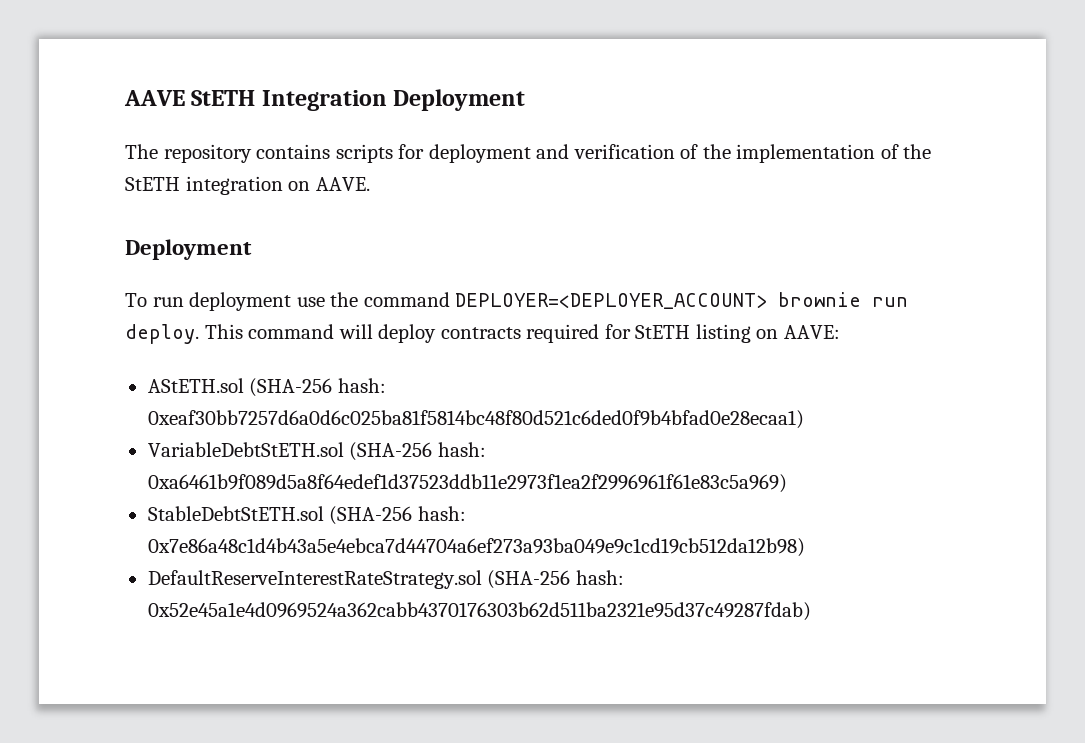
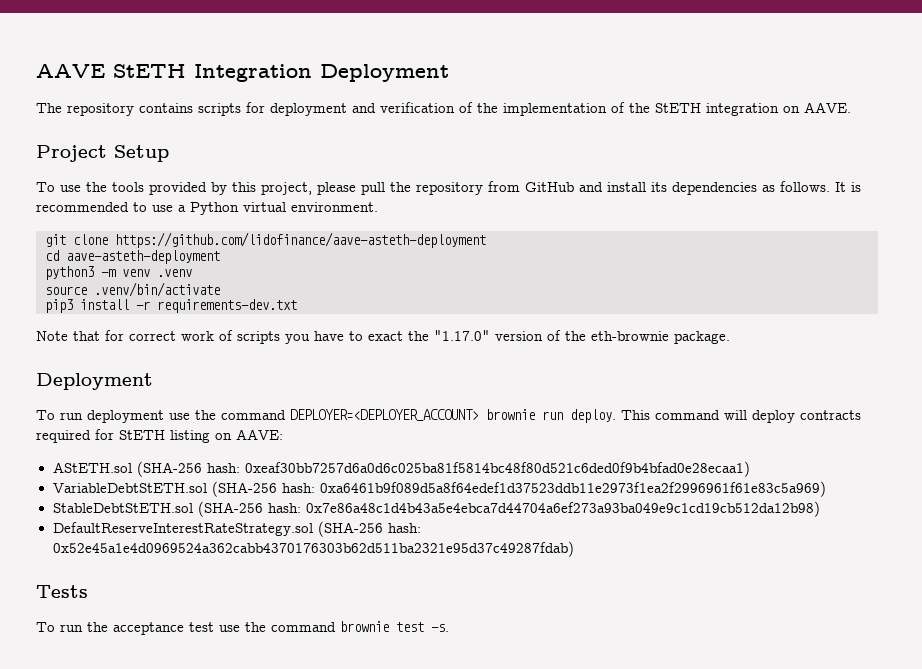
+ Project Setup
+ To use the tools provided by this project, please pull the repository from GitHub and install its dependencies as follows. It is recommended to use a Python virtual environment.
+ git clone https://github.com/lidofinance/aave-asteth-deployment
+ cd aave-asteth-deployment
+ python3 -m venv .venv
+ source .venv/bin/activate
+ pip3 install -r requirements-dev.txt
+ Note that for correct work of scripts you have to exact the "1.17.0" version of the eth-brownie package.
+ Tests
+ To run the acceptance test use the command brownie test -s.

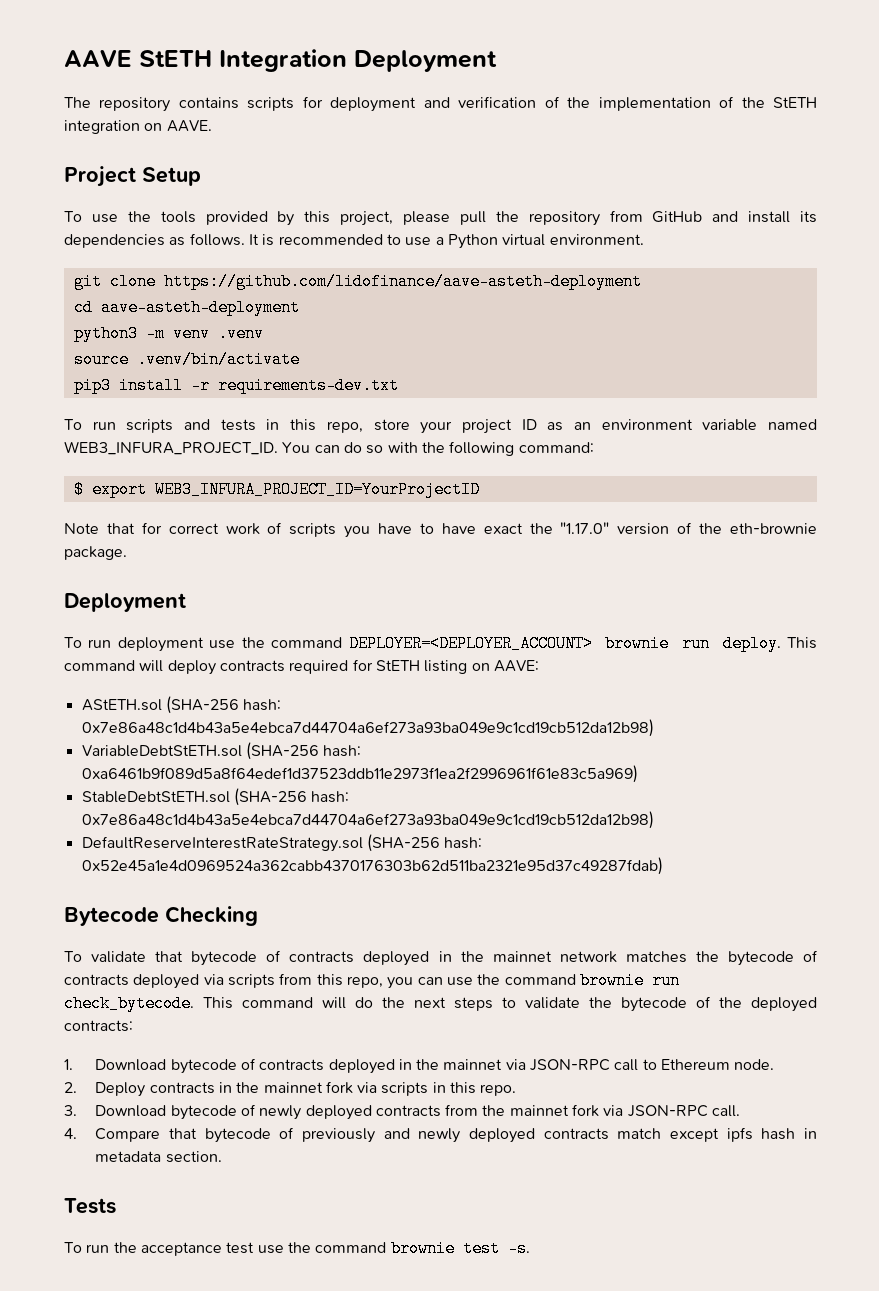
+ To run scripts and tests in this repo, store your project ID as an environment variable named WEB3_INFURA_PROJECT_ID. You can do so with the following command:
+ $ export WEB3_INFURA_PROJECT_ID=YourProjectID
- Note that for correct work of scripts you have to exact the "1.17.0" version of the eth-brownie package.
+ Note that for correct work of scripts you have to have exact the "1.17.0" version of the eth-brownie package.
- AStETH.sol (SHA-256 hash: 0xeaf30bb7257d6a0d6c025ba81f5814bc48f80d521c6ded0f9b4bfad0e28ecaa1)
+ AStETH.sol (SHA-256 hash: 0x7e86a48c1d4b43a5e4ebca7d44704a6ef273a93ba049e9c1cd19cb512da12b98)
+ Bytecode Checking
+ To validate that bytecode of contracts deployed in the mainnet network matches the bytecode of contracts deployed via scripts from this repo, you can use the command brownie run check_bytecode. This command will do the next steps to validate the bytecode of the deployed contracts:
+ 1. Download bytecode of contracts deployed in the mainnet via JSON-RPC call to Ethereum node.
+ 2. Deploy contracts in the mainnet fork via scripts in this repo.
+ 3. Download bytecode of newly deployed contracts from the mainnet fork via JSON-RPC call.
+ 4. Compare that bytecode of previously and newly deployed contracts match except ipfs hash in metadata section.

